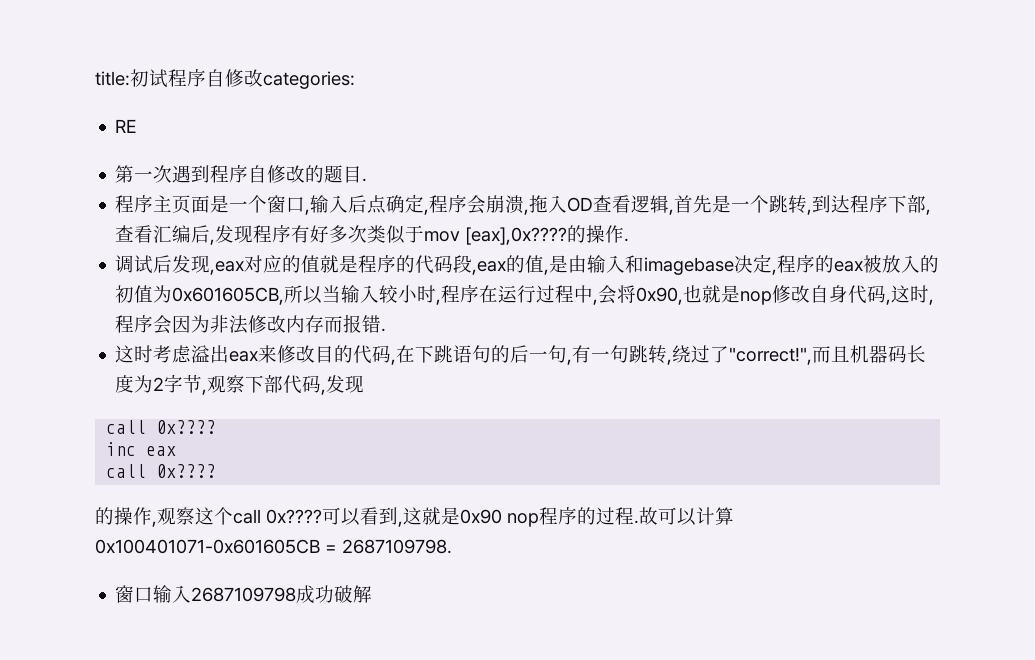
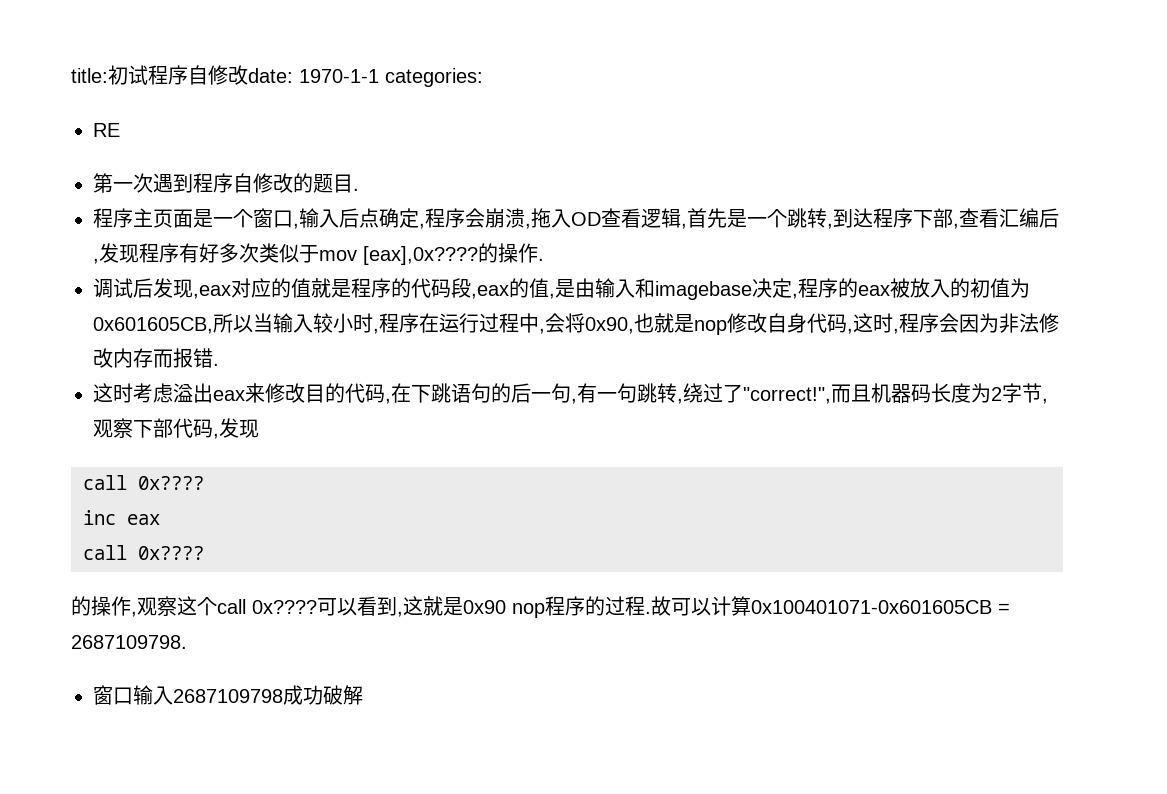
- title:初试程序自修改categories:
+ title:初试程序自修改date: 1970-1-1 categories:

